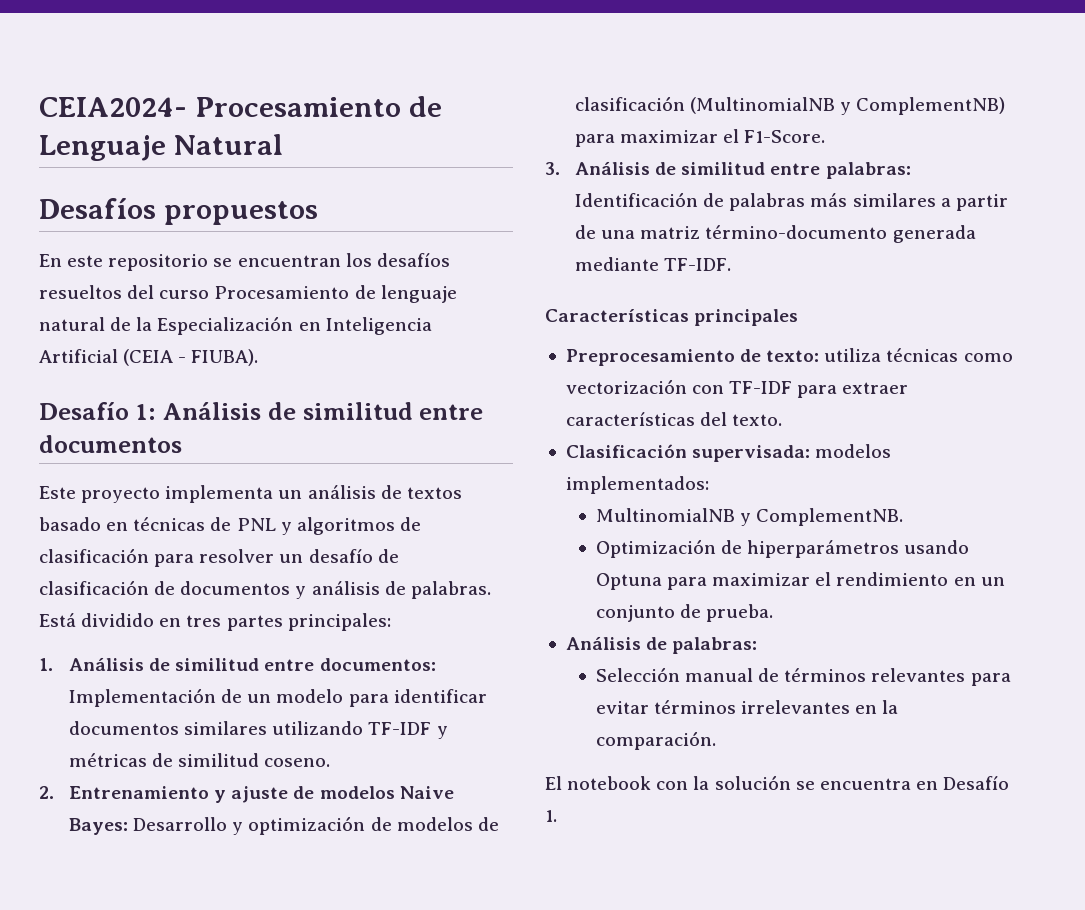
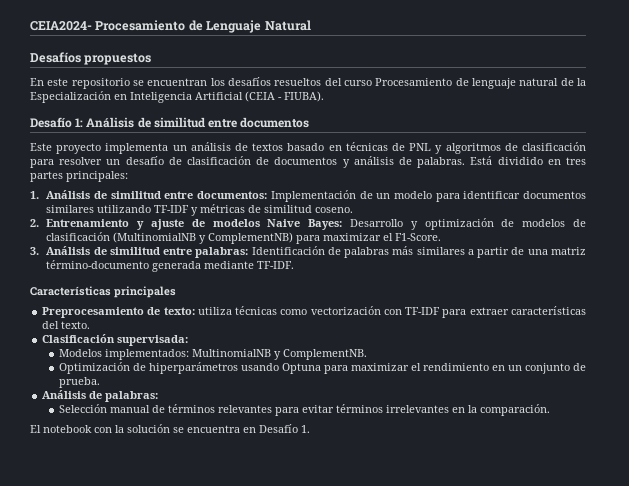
- Clasificación supervisada: modelos implementados:
- MultinomialNB y ComplementNB.
+ Clasificación supervisada:
+ Modelos implementados: MultinomialNB y ComplementNB.

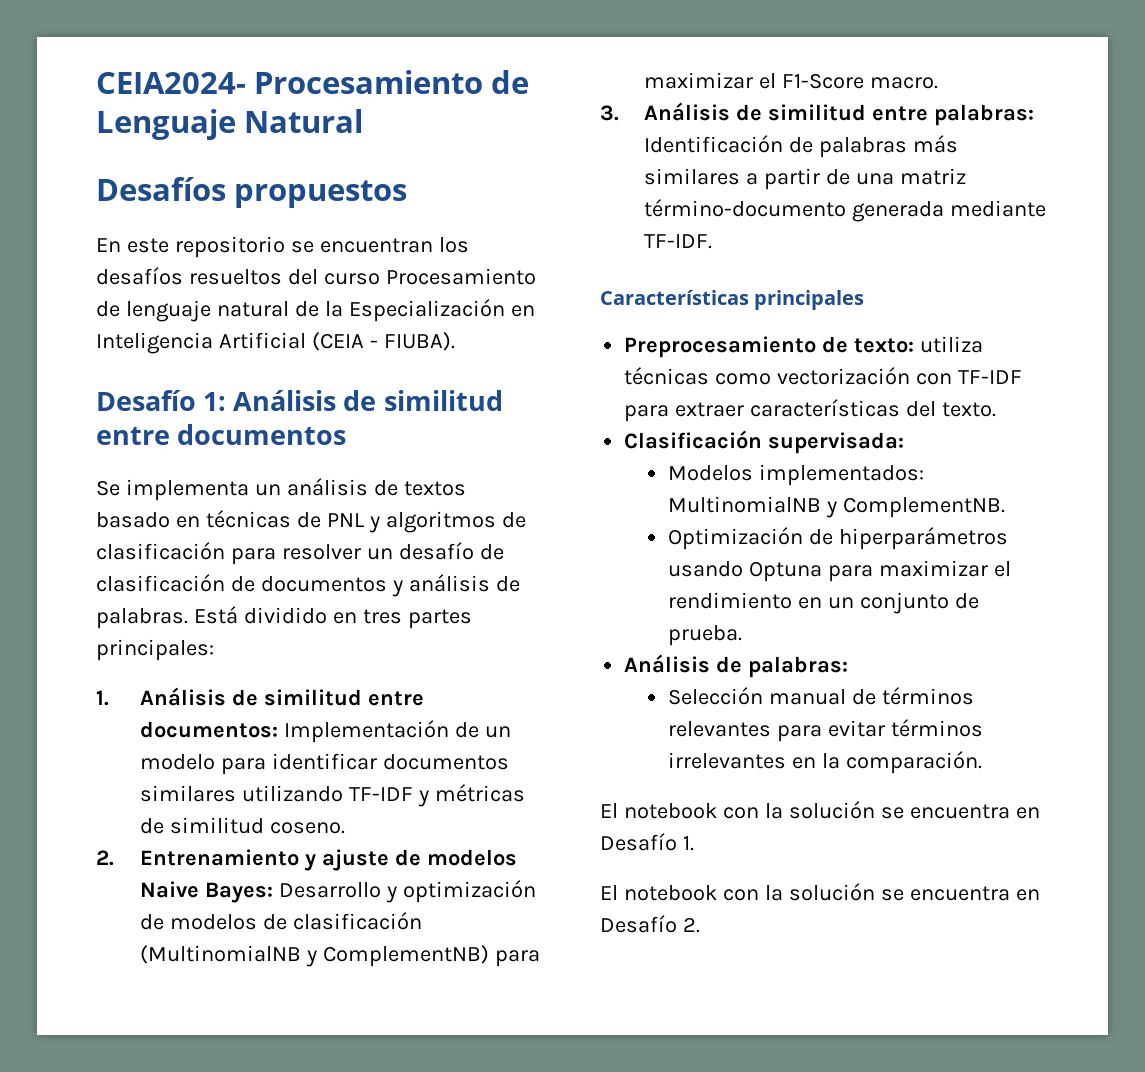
- Este proyecto implementa un análisis de textos basado en técnicas de PNL y algoritmos de clasificación para resolver un desafío de clasificación de documentos y análisis de palabras.
+ Se implementa un análisis de textos basado en técnicas de PNL y algoritmos de clasificación para resolver un desafío de clasificación de documentos y análisis de palabras.
- 2. Entrenamiento y ajuste de modelos Naive Bayes: Desarrollo y optimización de modelos de clasificación (MultinomialNB y ComplementNB) para maximizar el F1-Score.
+ 2. Entrenamiento y ajuste de modelos Naive Bayes: Desarrollo y optimización de modelos de clasificación (MultinomialNB y ComplementNB) para maximizar el F1-Score macro.
+ El notebook con la solución se encuentra en Desafío 2.

